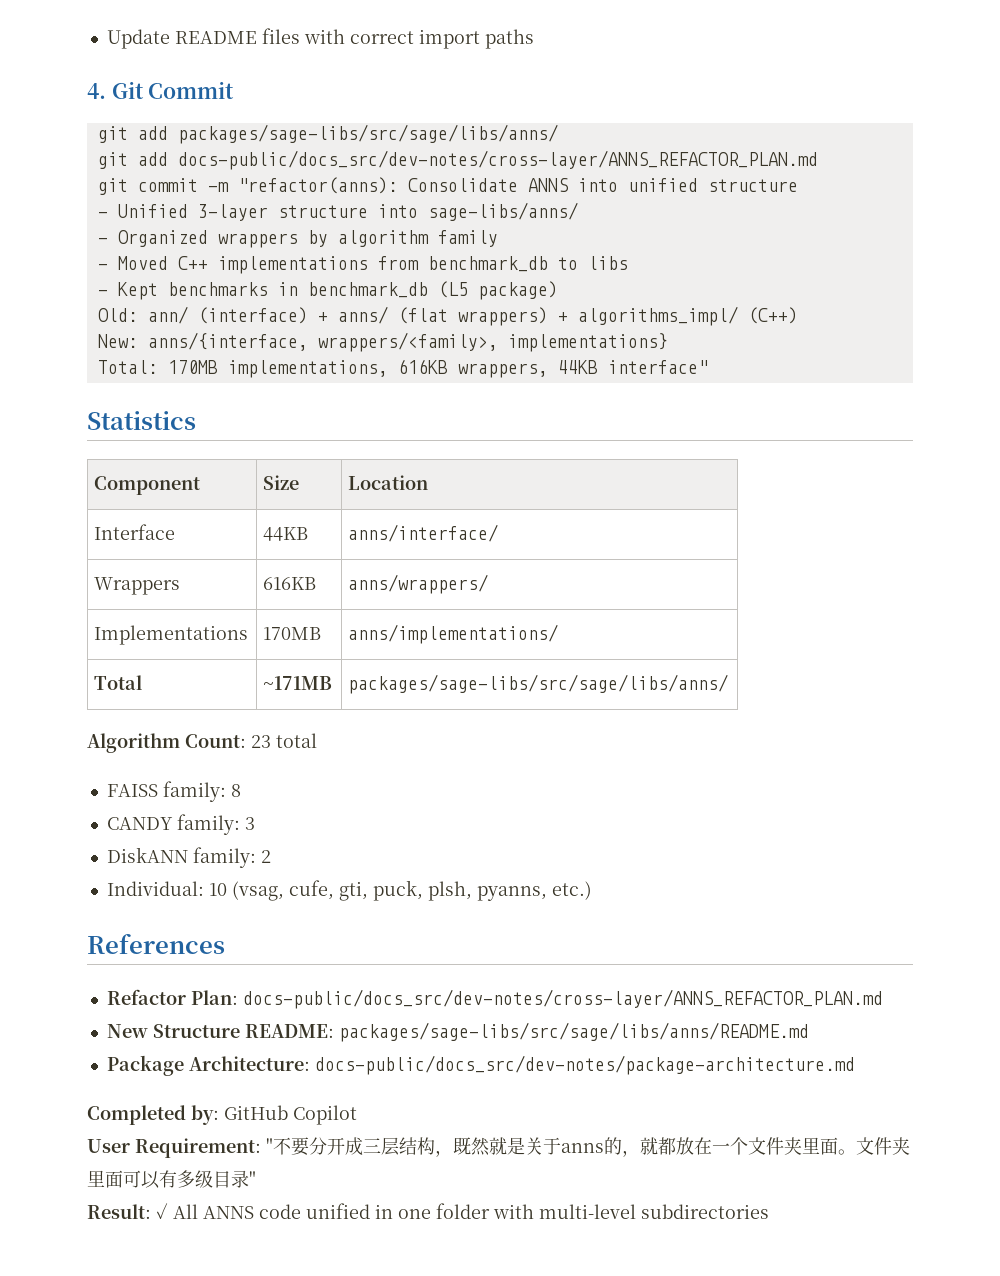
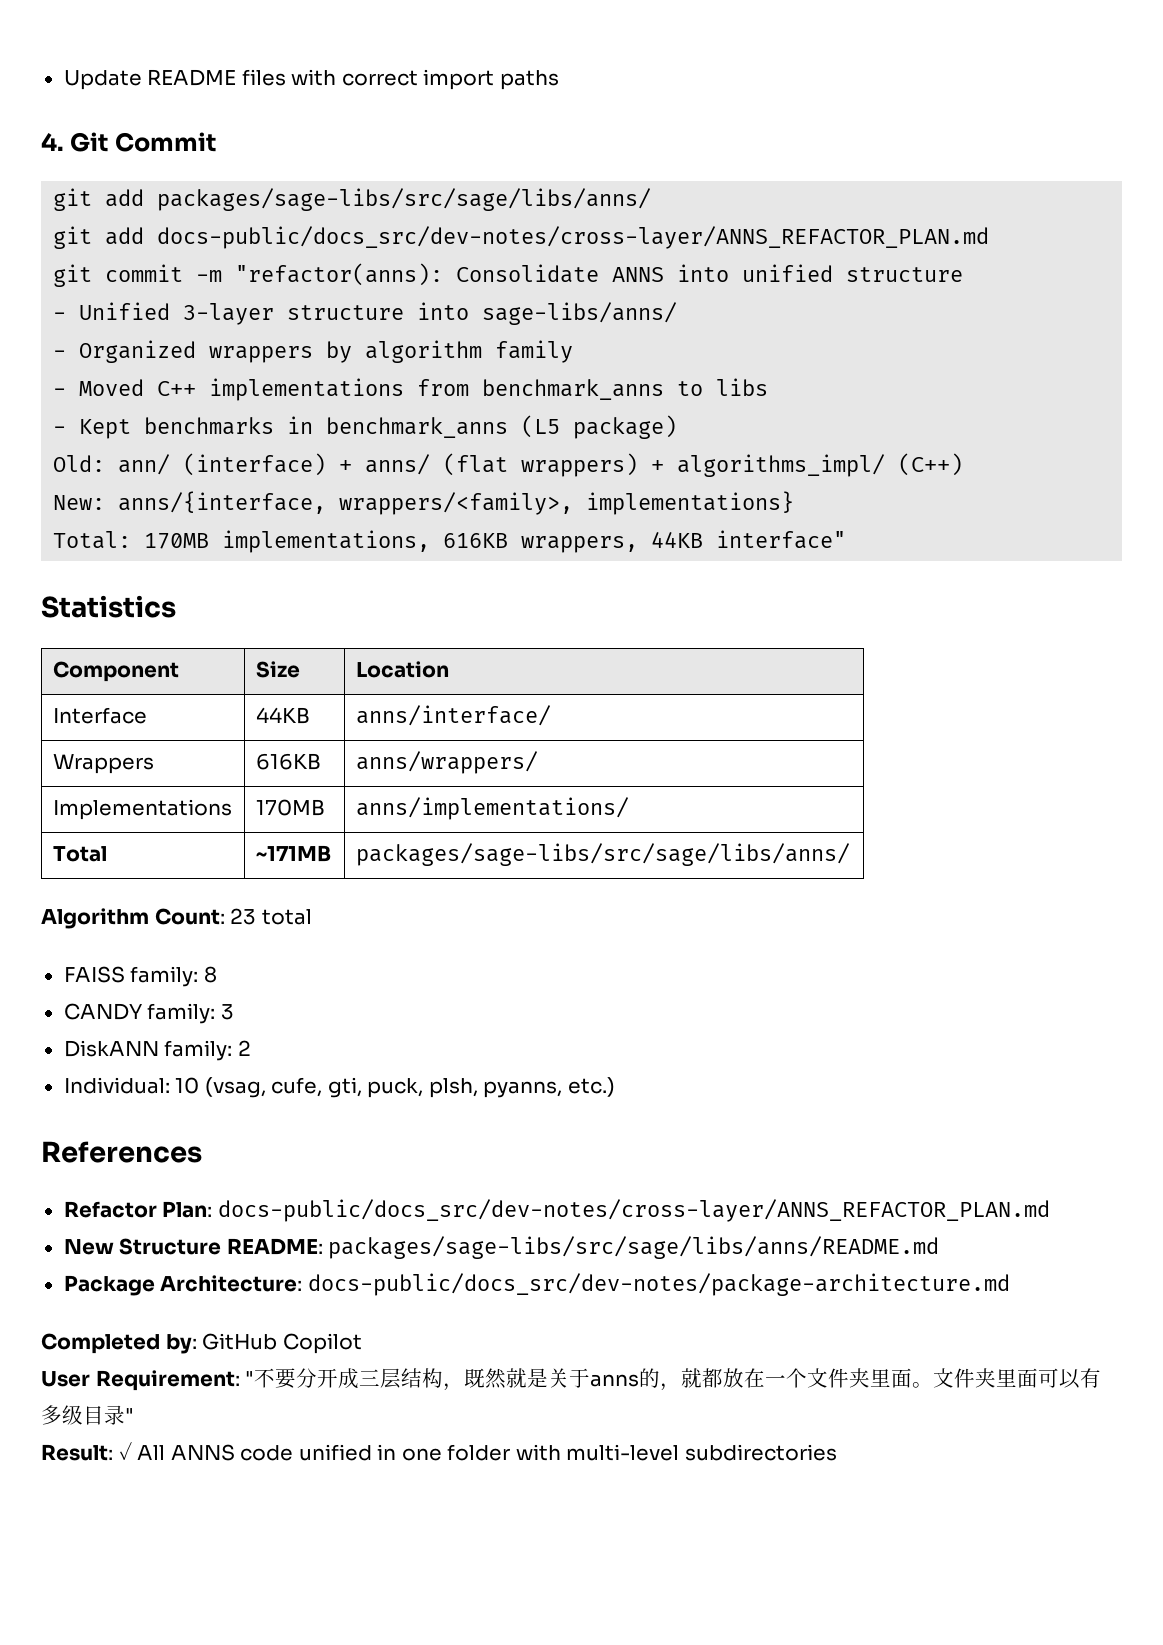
- - Moved C++ implementations from benchmark_db to libs
+ - Moved C++ implementations from benchmark_anns to libs
- - Kept benchmarks in benchmark_db (L5 package)
+ - Kept benchmarks in benchmark_anns (L5 package)

